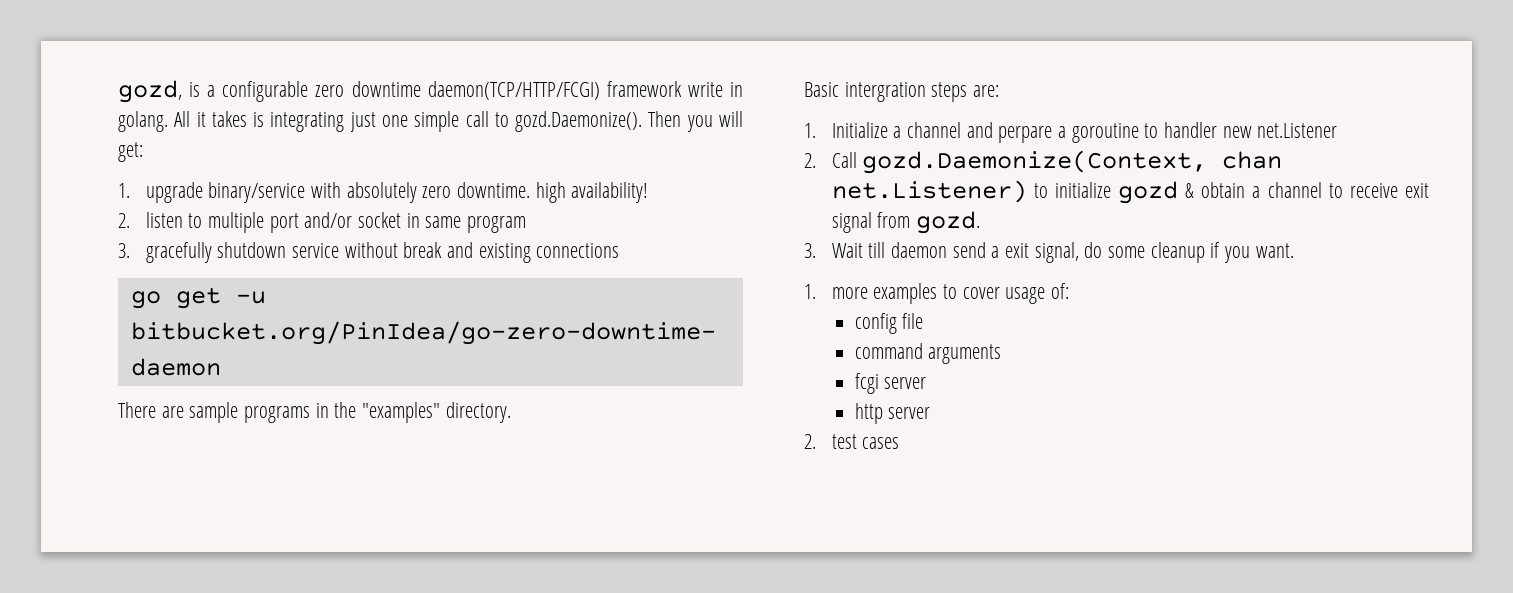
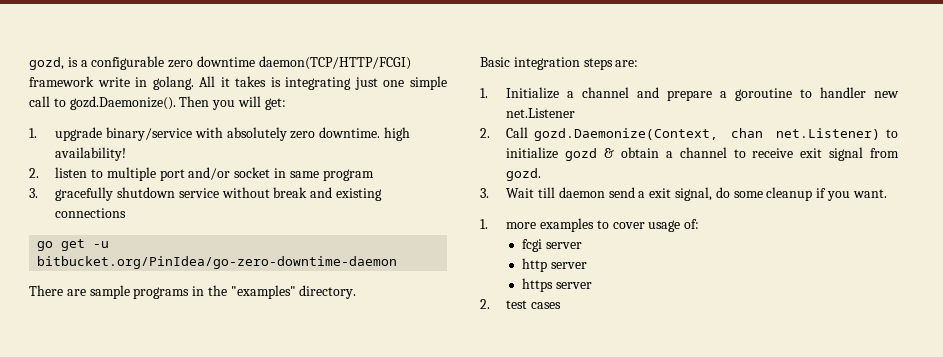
- Basic intergration steps are:
+ Basic integration steps are:
- 1. Initialize a channel and perpare a goroutine to handler new net.Listener
+ 1. Initialize a channel and prepare a goroutine to handler new net.Listener
- config file
- command arguments
+ https server

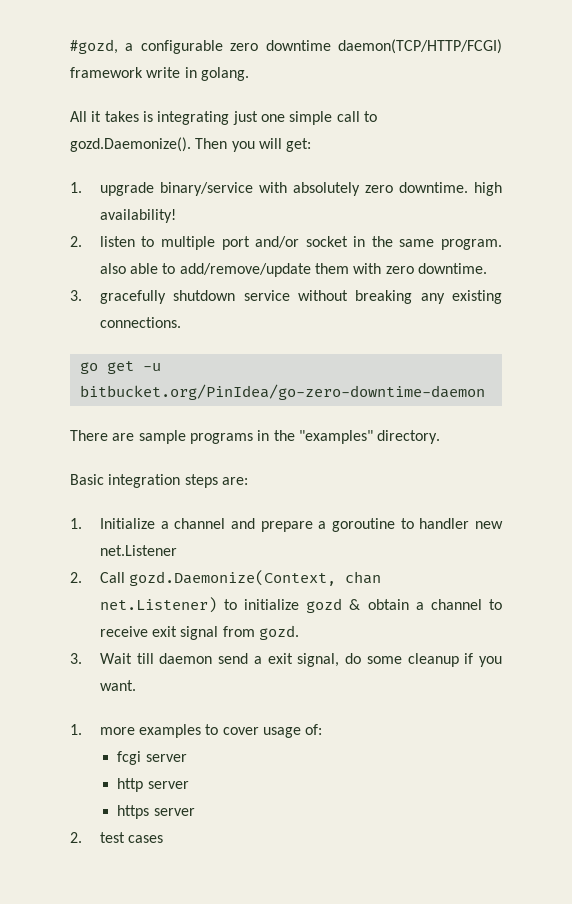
- gozd, is a configurable zero downtime daemon(TCP/HTTP/FCGI) framework write in golang. All it takes is integrating just one simple call to gozd.Daemonize(). Then you will get:
+ #gozd, a configurable zero downtime daemon(TCP/HTTP/FCGI) framework write in golang.
+ All it takes is integrating just one simple call to gozd.Daemonize(). Then you will get:
- 2. listen to multiple port and/or socket in same program
+ 2. listen to multiple port and/or socket in the same program. also able to add/remove/update them with zero downtime.
- 3. gracefully shutdown service without break and existing connections
+ 3. gracefully shutdown service without breaking any existing connections.

